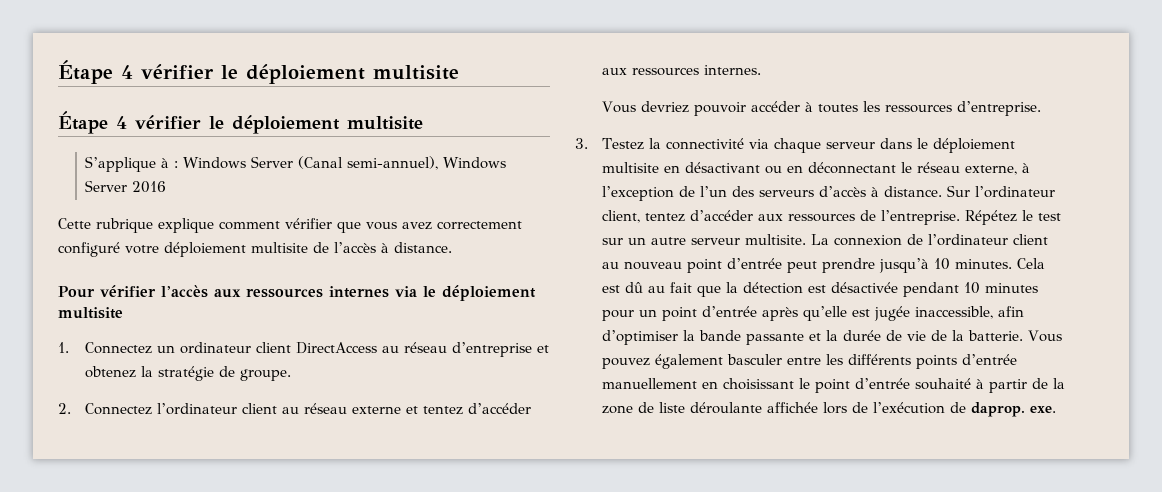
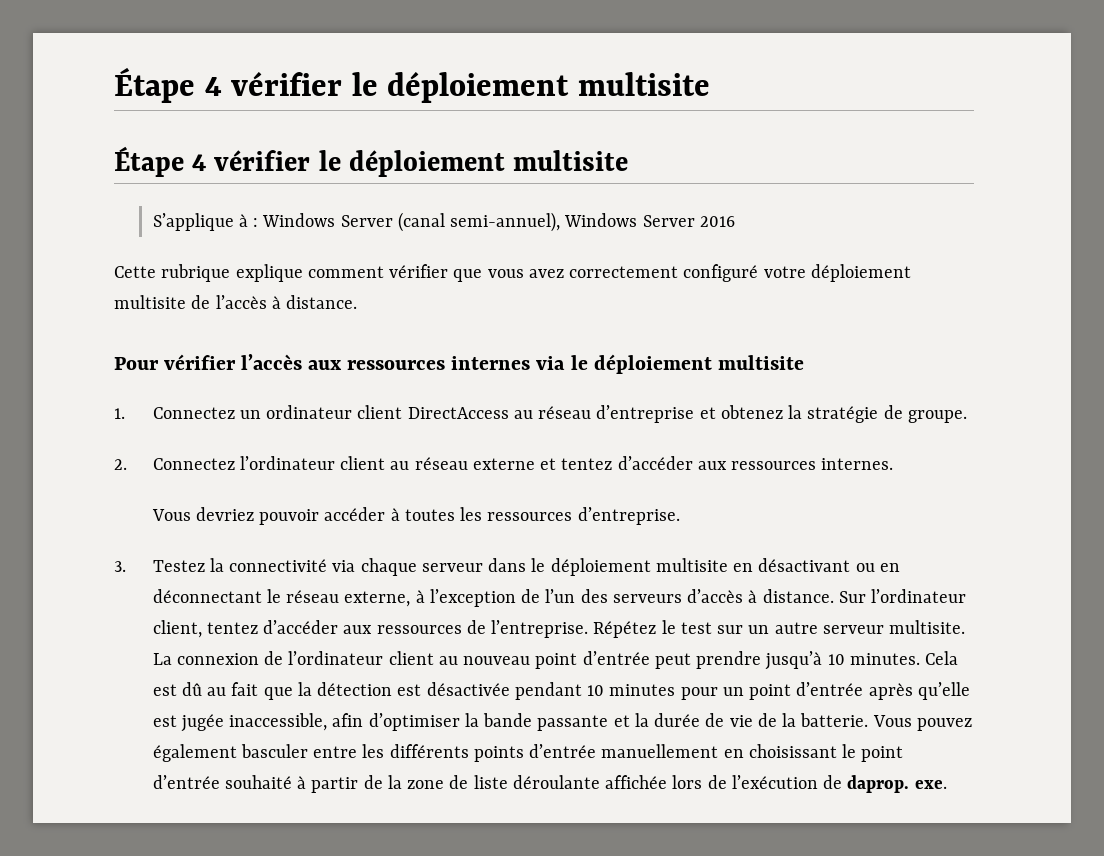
- S’applique à : Windows Server (Canal semi-annuel), Windows Server 2016
+ S’applique à : Windows Server (canal semi-annuel), Windows Server 2016

